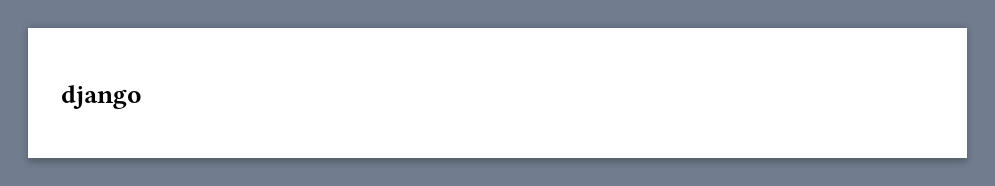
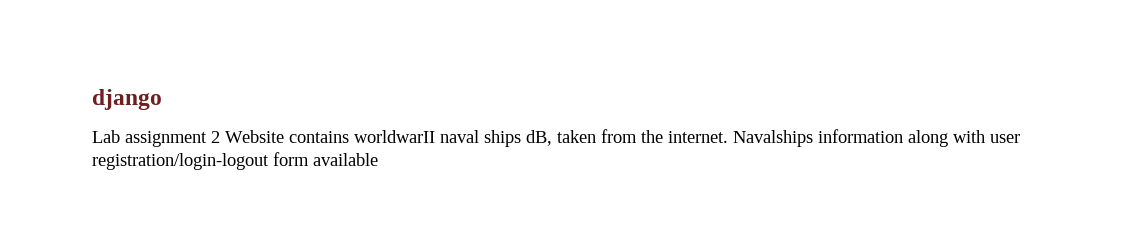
+ Lab assignment 2 Website contains worldwarII naval ships dB, taken from the internet. Navalships information along with user registration/login-logout form available

